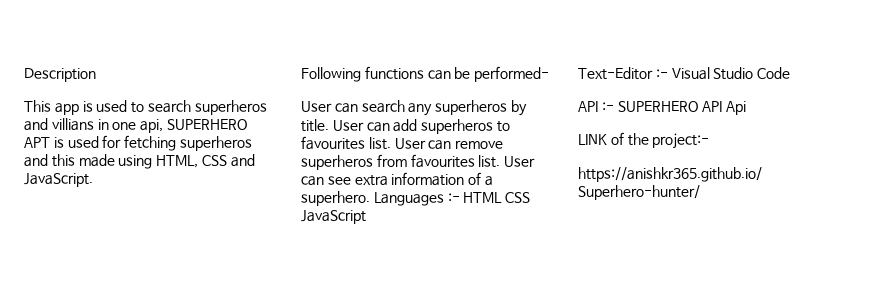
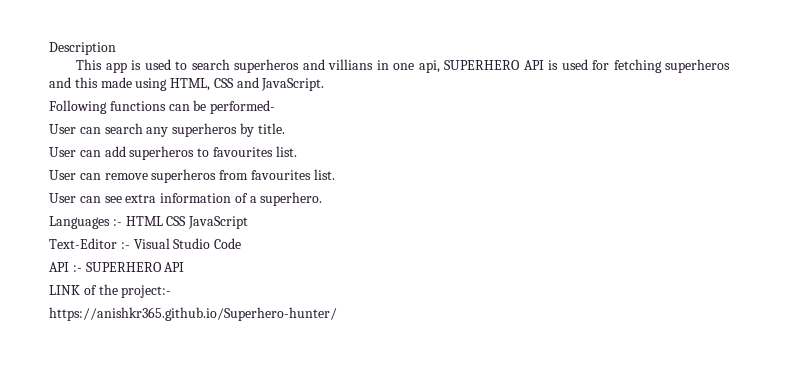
- This app is used to search superheros and villians in one api, SUPERHERO APT is used for fetching superheros and this made using HTML, CSS and JavaScript.
+ This app is used to search superheros and villians in one api, SUPERHERO API is used for fetching superheros and this made using HTML, CSS and JavaScript.
- User can search any superheros by title. User can add superheros to favourites list. User can remove superheros from favourites list. User can see extra information of a superhero. Languages :- HTML CSS JavaScript
+ User can search any superheros by title.
+ User can add superheros to favourites list.
+ User can remove superheros from favourites list.
+ User can see extra information of a superhero.
+ Languages :- HTML CSS JavaScript
- API :- SUPERHERO API Api
+ API :- SUPERHERO API

